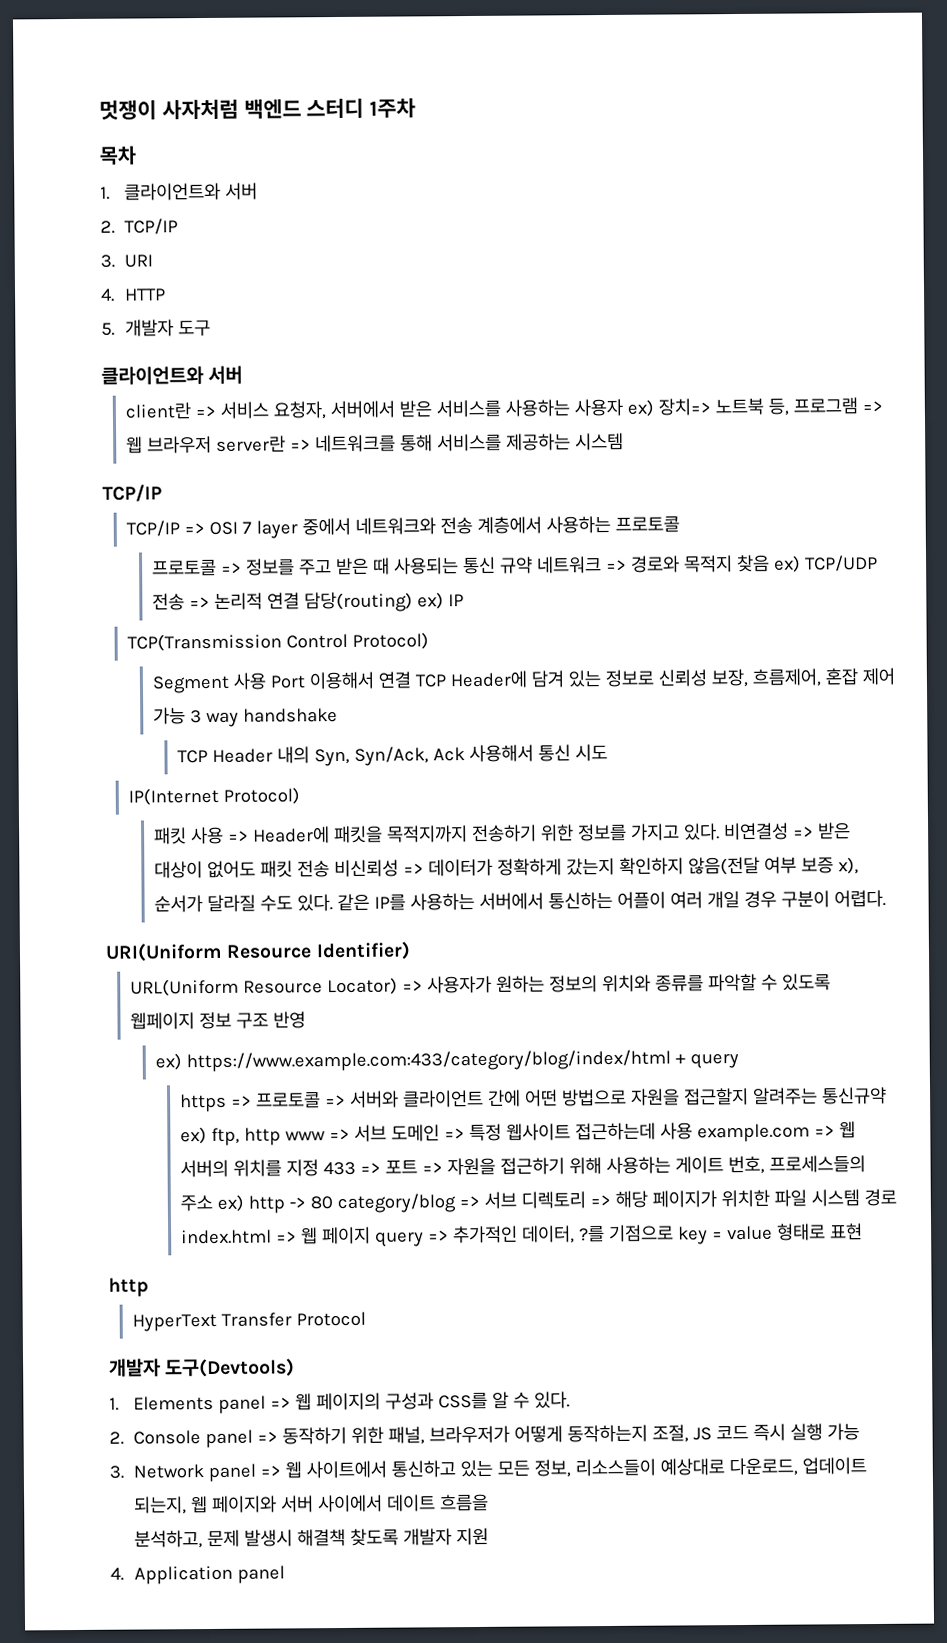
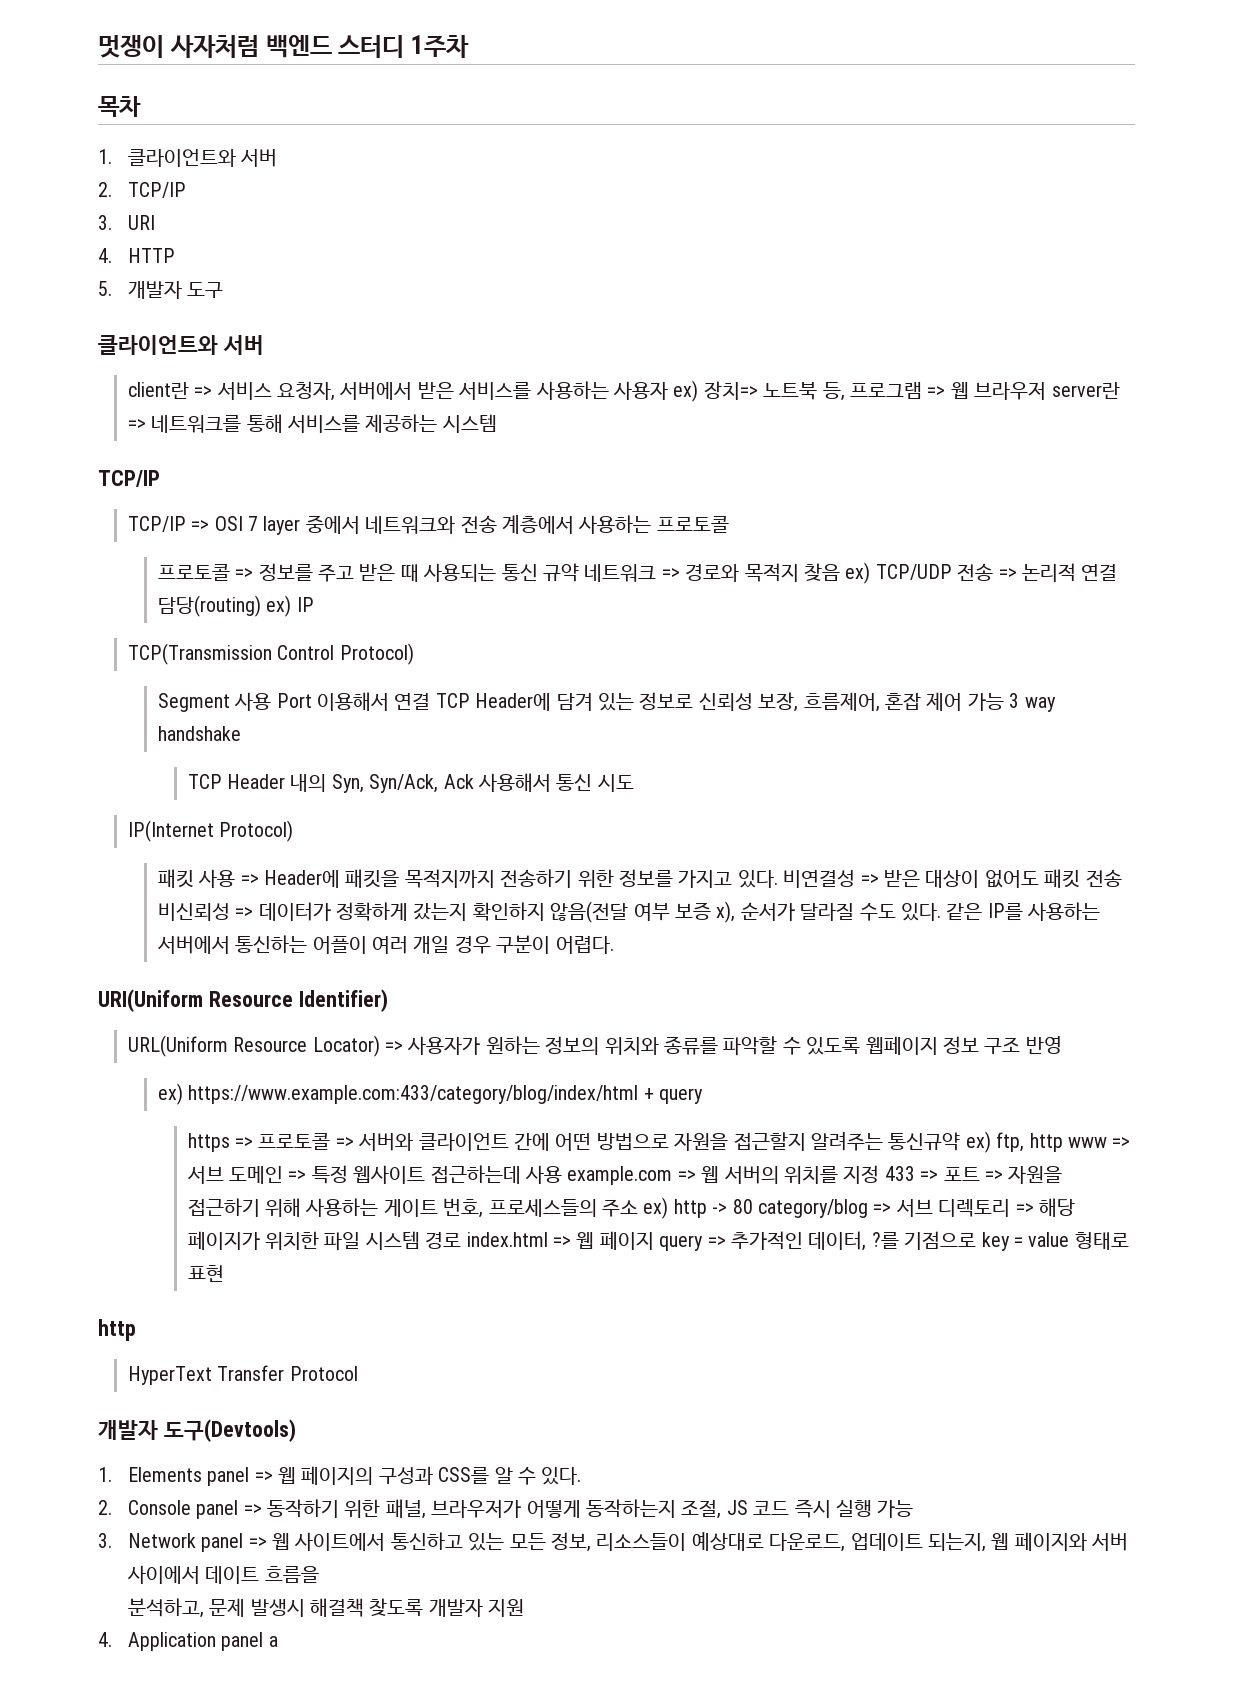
- 4. Application panel
+ 4. Application panel a

